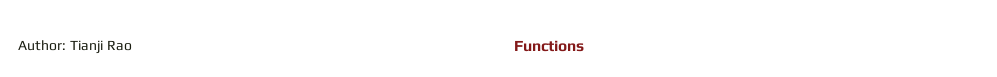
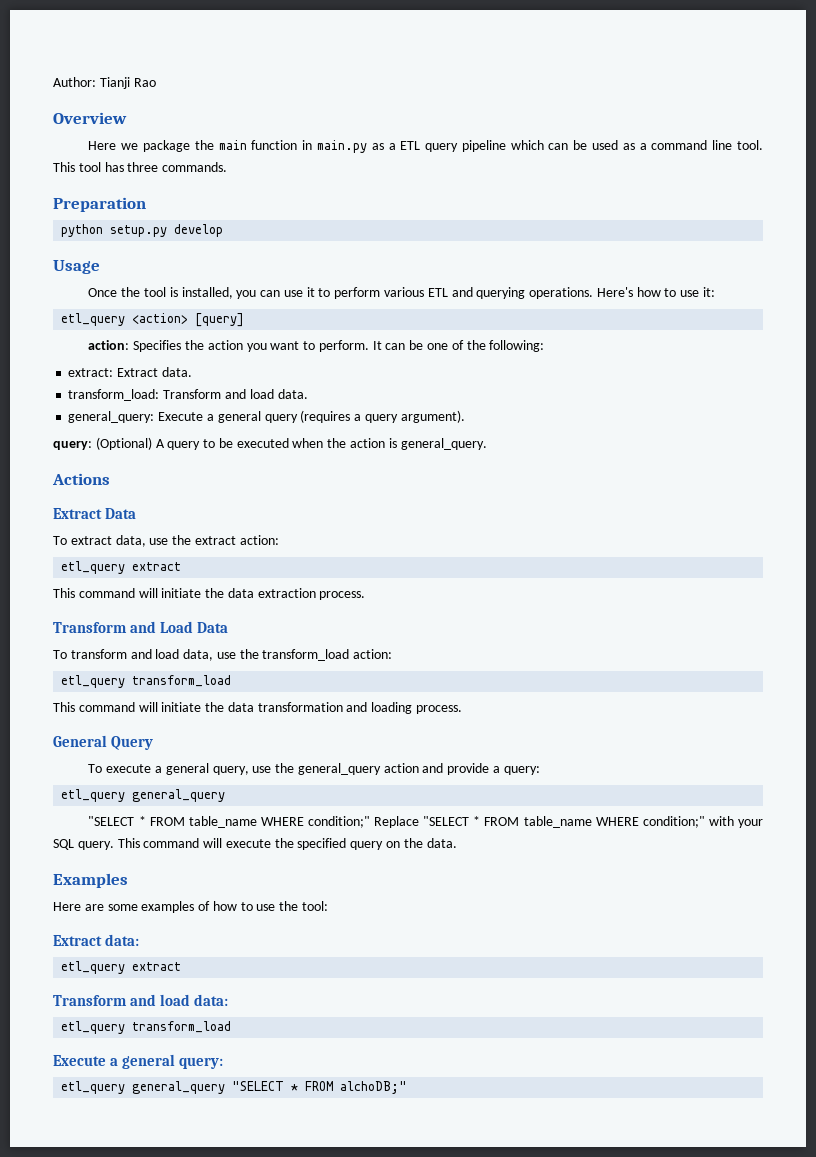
- Functions
+ Overview
+ Here we package the main function in main.py as a ETL query pipeline which can be used as a command line tool. This tool has three commands.
+ Preparation
+ python setup.py develop
+ Usage
+ Once the tool is installed, you can use it to perform various ETL and querying operations. Here's how to use it:
+ etl_query <action> [query]
+ action: Specifies the action you want to perform. It can be one of the following:
+ extract: Extract data.
+ transform_load: Transform and load data.
+ general_query: Execute a general query (requires a query argument).
+ query: (Optional) A query to be executed when the action is general_query.
+ Actions
+ Extract Data
+ To extract data, use the extract action:
+ etl_query extract
+ This command will initiate the data extraction process.
+ Transform and Load Data
+ To transform and load data, use the transform_load action:
+ etl_query transform_load
+ This command will initiate the data transformation and loading process.
+ General Query
+ To execute a general query, use the general_query action and provide a query:
+ etl_query general_query
+ "SELECT * FROM table_name WHERE condition;" Replace "SELECT * FROM table_name WHERE condition;" with your SQL query. This command will execute the specified query on the data.
+ Examples
+ Here are some examples of how to use the tool:
+ Extract data:
+ etl_query extract
+ Transform and load data:
+ etl_query transform_load
+ Execute a general query:
+ etl_query general_query "SELECT * FROM alchoDB;"

